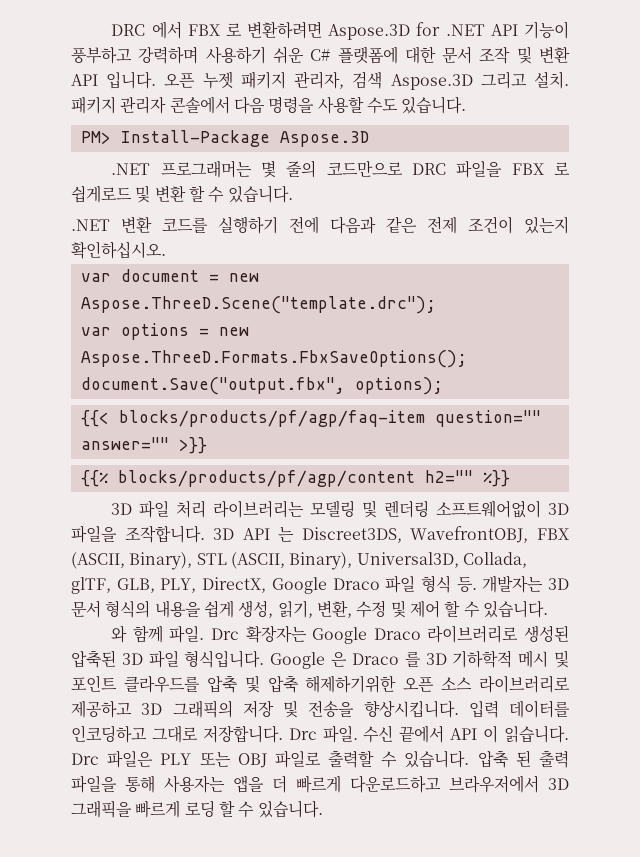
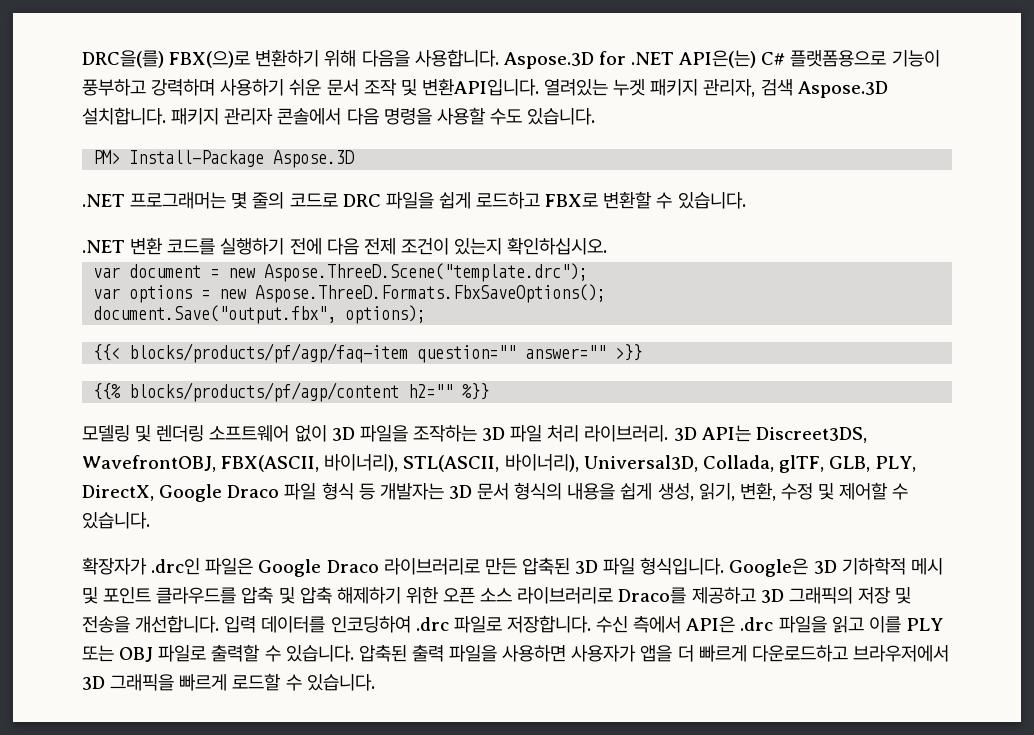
- DRC 에서 FBX 로 변환하려면 Aspose.3D for .NET API 기능이 풍부하고 강력하며 사용하기 쉬운 C# 플랫폼에 대한 문서 조작 및 변환 API 입니다. 오픈 누젯 패키지 관리자, 검색 Aspose.3D 그리고 설치.
+ DRC을(를) FBX(으)로 변환하기 위해 다음을 사용합니다. Aspose.3D for .NET API은(는) C# 플랫폼용으로 기능이 풍부하고 강력하며 사용하기 쉬운 문서 조작 및 변환API입니다. 열려있는 누겟 패키지 관리자, 검색 Aspose.3D 설치합니다.
- .NET 프로그래머는 몇 줄의 코드만으로 DRC 파일을 FBX 로 쉽게로드 및 변환 할 수 있습니다.
+ .NET 프로그래머는 몇 줄의 코드로 DRC 파일을 쉽게 로드하고 FBX로 변환할 수 있습니다.
- .NET 변환 코드를 실행하기 전에 다음과 같은 전제 조건이 있는지 확인하십시오.
+ .NET 변환 코드를 실행하기 전에 다음 전제 조건이 있는지 확인하십시오.
- 3D 파일 처리 라이브러리는 모델링 및 렌더링 소프트웨어없이 3D 파일을 조작합니다. 3D API 는 Discreet3DS, WavefrontOBJ, FBX (ASCII, Binary), STL (ASCII, Binary), Universal3D, Collada, glTF, GLB, PLY, DirectX, Google Draco 파일 형식 등. 개발자는 3D 문서 형식의 내용을 쉽게 생성, 읽기, 변환, 수정 및 제어 할 수 있습니다.
- 와 함께 파일. Drc 확장자는 Google Draco 라이브러리로 생성된 압축된 3D 파일 형식입니다.
+ 모델링 및 렌더링 소프트웨어 없이 3D 파일을 조작하는 3D 파일 처리 라이브러리. 3D API는 Discreet3DS, WavefrontOBJ, FBX(ASCII, 바이너리), STL(ASCII, 바이너리), Universal3D, Collada, glTF, GLB, PLY, DirectX, Google Draco 파일 형식 등 개발자는 3D 문서 형식의 내용을 쉽게 생성, 읽기, 변환, 수정 및 제어할 수 있습니다.
+ 확장자가 .drc인 파일은 Google Draco 라이브러리로 만든 압축된 3D 파일 형식입니다.
- Google 은 Draco 를 3D 기하학적 메시 및 포인트 클라우드를 압축 및 압축 해제하기위한 오픈 소스 라이브러리로 제공하고 3D 그래픽의 저장 및 전송을 향상시킵니다.
+ Google은 3D 기하학적 메시 및 포인트 클라우드를 압축 및 압축 해제하기 위한 오픈 소스 라이브러리로 Draco를 제공하고 3D 그래픽의 저장 및 전송을 개선합니다.
- 입력 데이터를 인코딩하고 그대로 저장합니다. Drc 파일. 수신 끝에서 API 이 읽습니다. Drc 파일은 PLY 또는 OBJ 파일로 출력할 수 있습니다.
+ 입력 데이터를 인코딩하여 .drc 파일로 저장합니다. 수신 측에서 API은 .drc 파일을 읽고 이를 PLY 또는 OBJ 파일로 출력할 수 있습니다.
- 압축 된 출력 파일을 통해 사용자는 앱을 더 빠르게 다운로드하고 브라우저에서 3D 그래픽을 빠르게 로딩 할 수 있습니다.
+ 압축된 출력 파일을 사용하면 사용자가 앱을 더 빠르게 다운로드하고 브라우저에서 3D 그래픽을 빠르게 로드할 수 있습니다.

